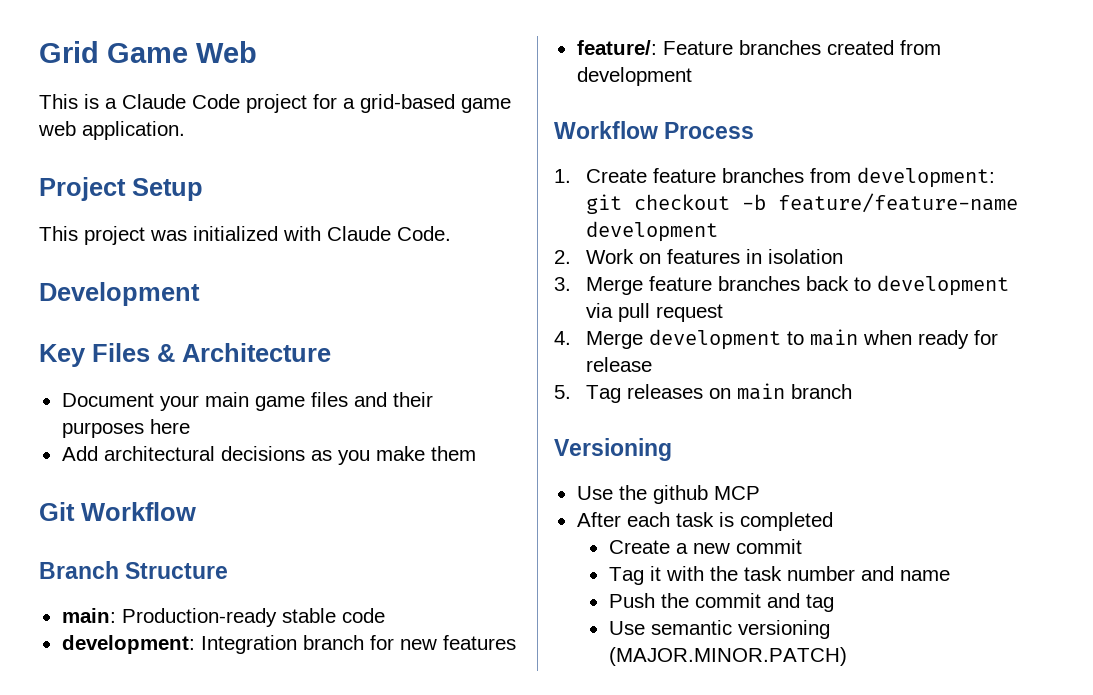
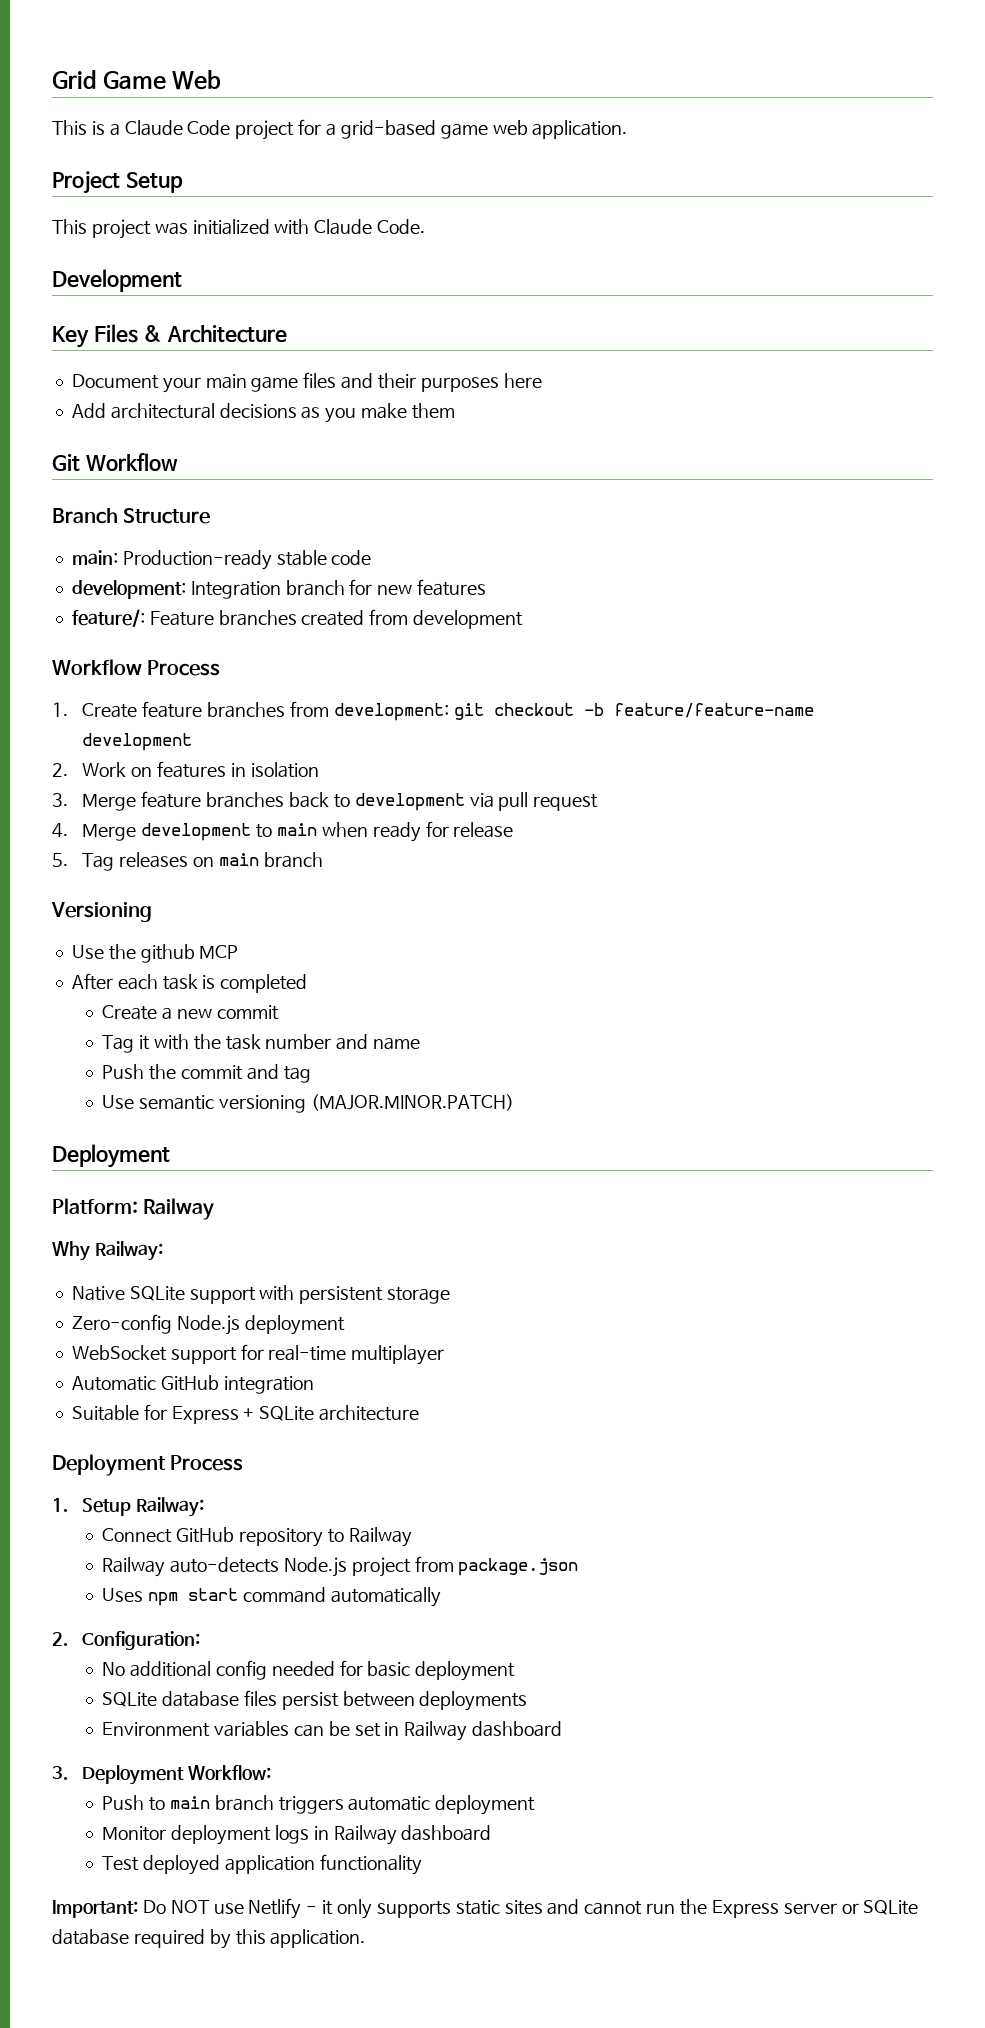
  Use semantic versioning (MAJOR.MINOR.PATCH)
+ Deployment
+ Platform: Railway
+ Why Railway:
+ Native SQLite support with persistent storage
+ Zero-config Node.js deployment
+ WebSocket support for real-time multiplayer
+ Automatic GitHub integration
+ Suitable for Express + SQLite architecture
+ Deployment Process
+ 1. Setup Railway:
+ Connect GitHub repository to Railway
+ Railway auto-detects Node.js project from package.json
+ Uses npm start command automatically
+ 2. Configuration:
+ No additional config needed for basic deployment
+ SQLite database files persist between deployments
+ Environment variables can be set in Railway dashboard
+ 3. Deployment Workflow:
+ Push to main branch triggers automatic deployment
+ Monitor deployment logs in Railway dashboard
+ Test deployed application functionality
+ Important: Do NOT use Netlify - it only supports static sites and cannot run the Express server or SQLite database required by this application.

